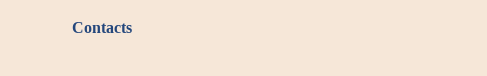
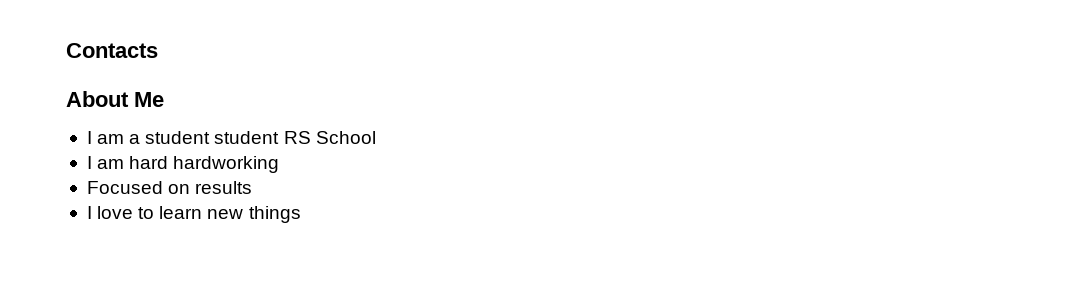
+ About Me
+ I am a student student RS School
+ I am hard hardworking
+ Focused on results
+ I love to learn new things

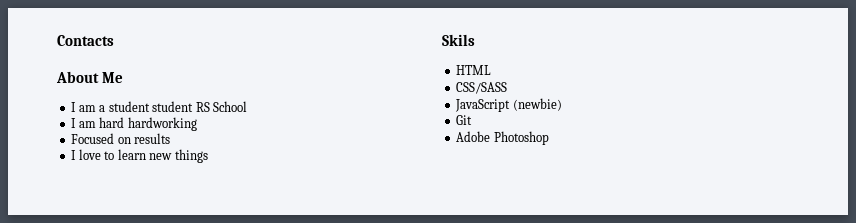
+ Skils
+ HTML
+ CSS/SASS
+ JavaScript (newbie)
+ Git
+ Adobe Photoshop

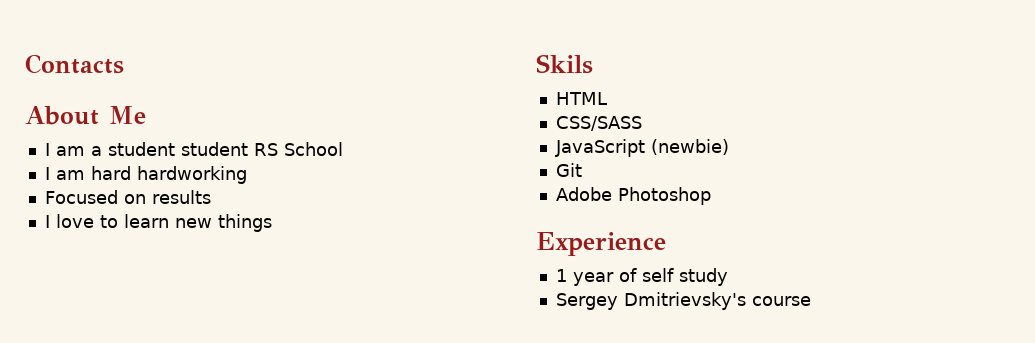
+ Experience
+ 1 year of self study
+ Sergey Dmitrievsky's course

